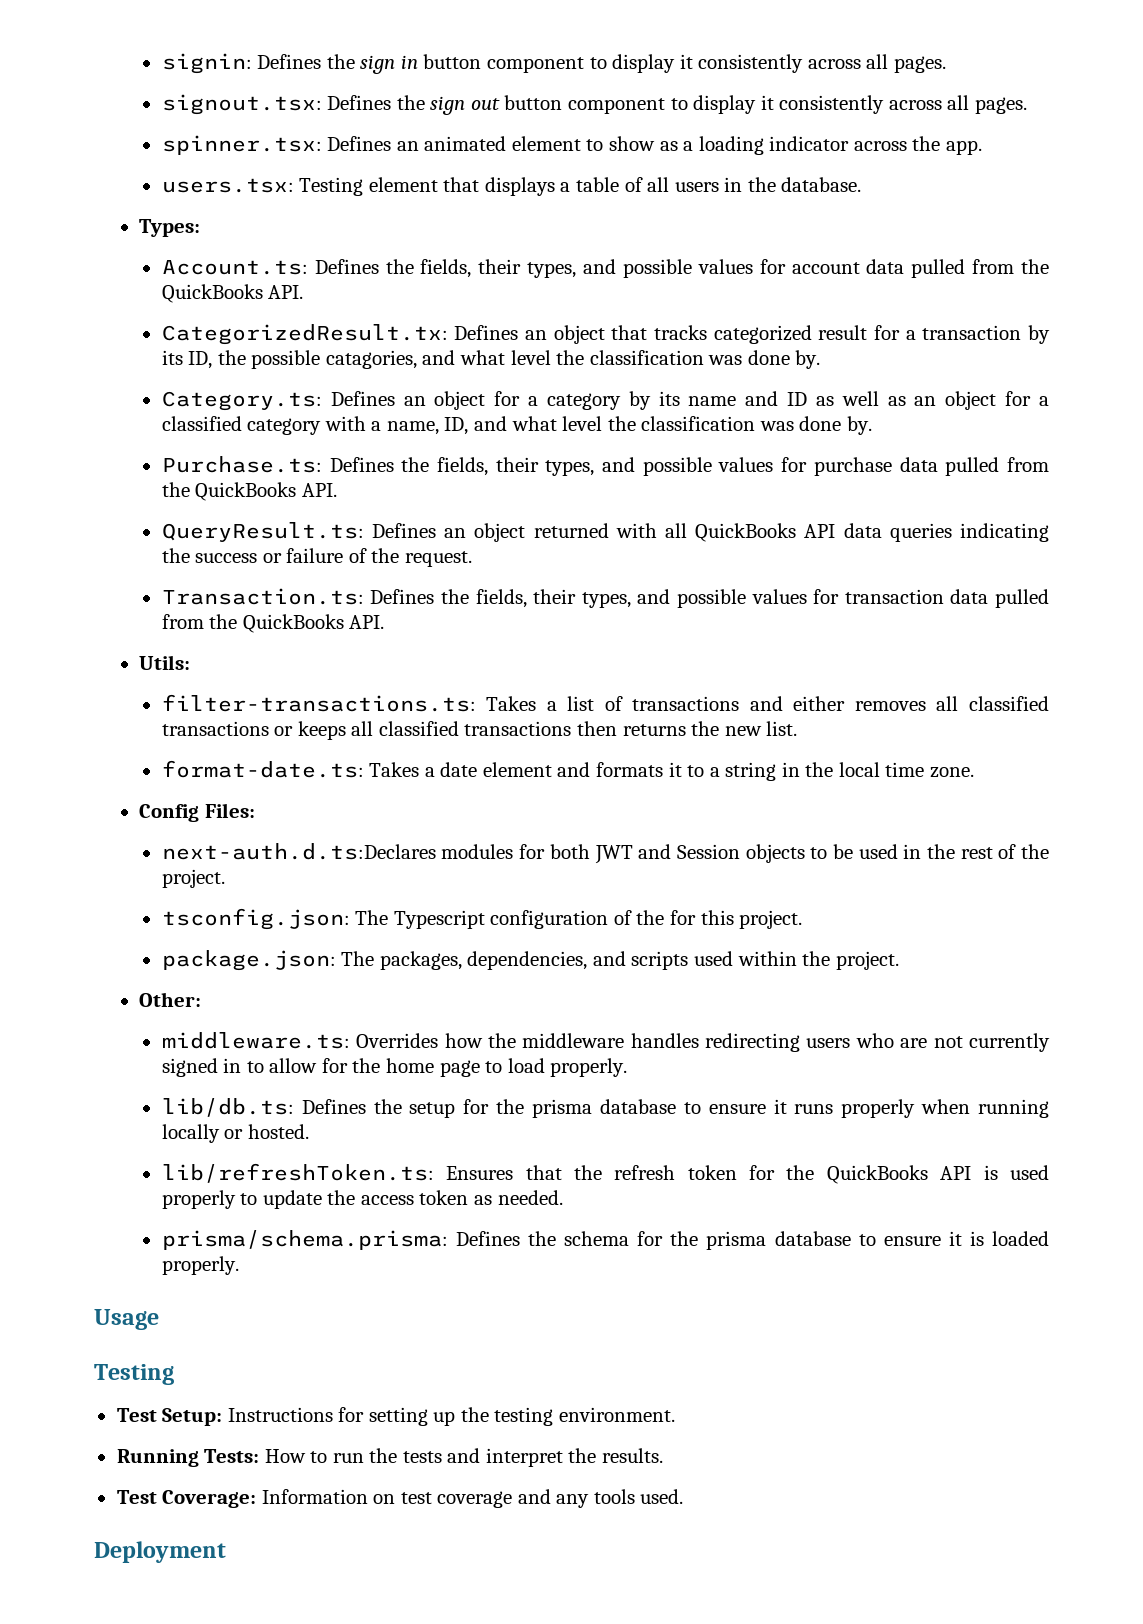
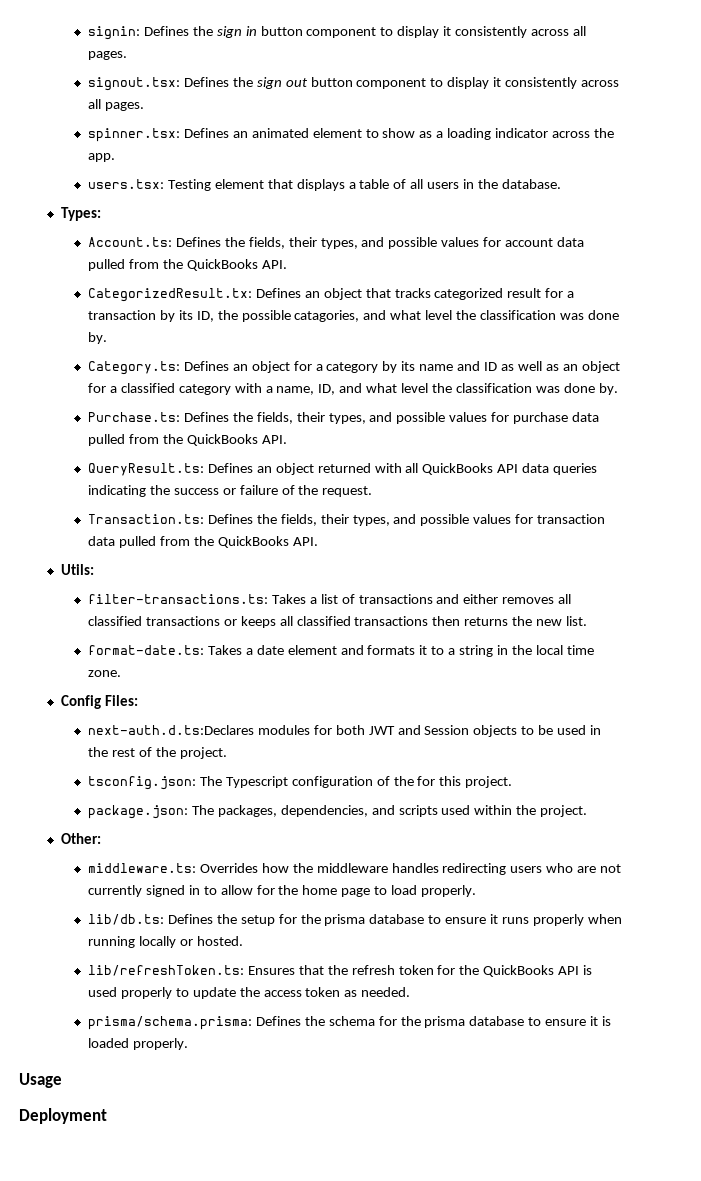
  Usage
- Testing
- Test Setup: Instructions for setting up the testing environment.
- Running Tests: How to run the tests and interpret the results.
- Test Coverage: Information on test coverage and any tools used.

